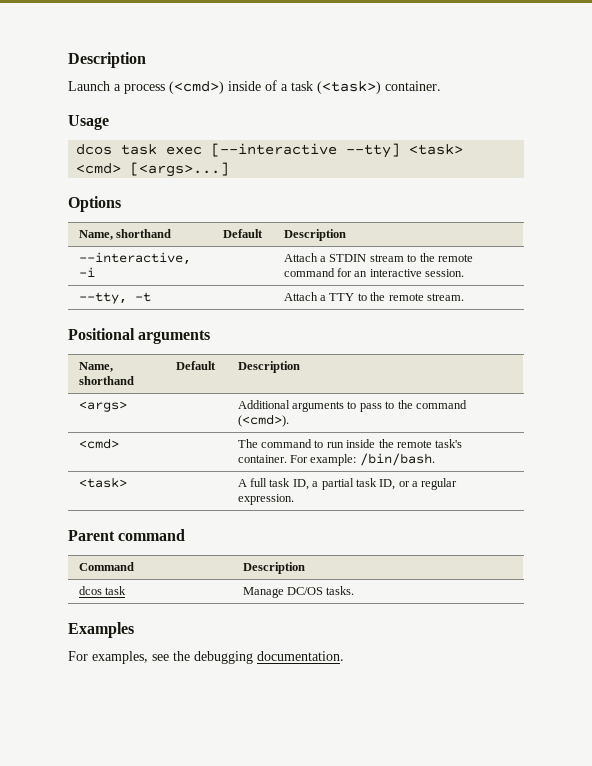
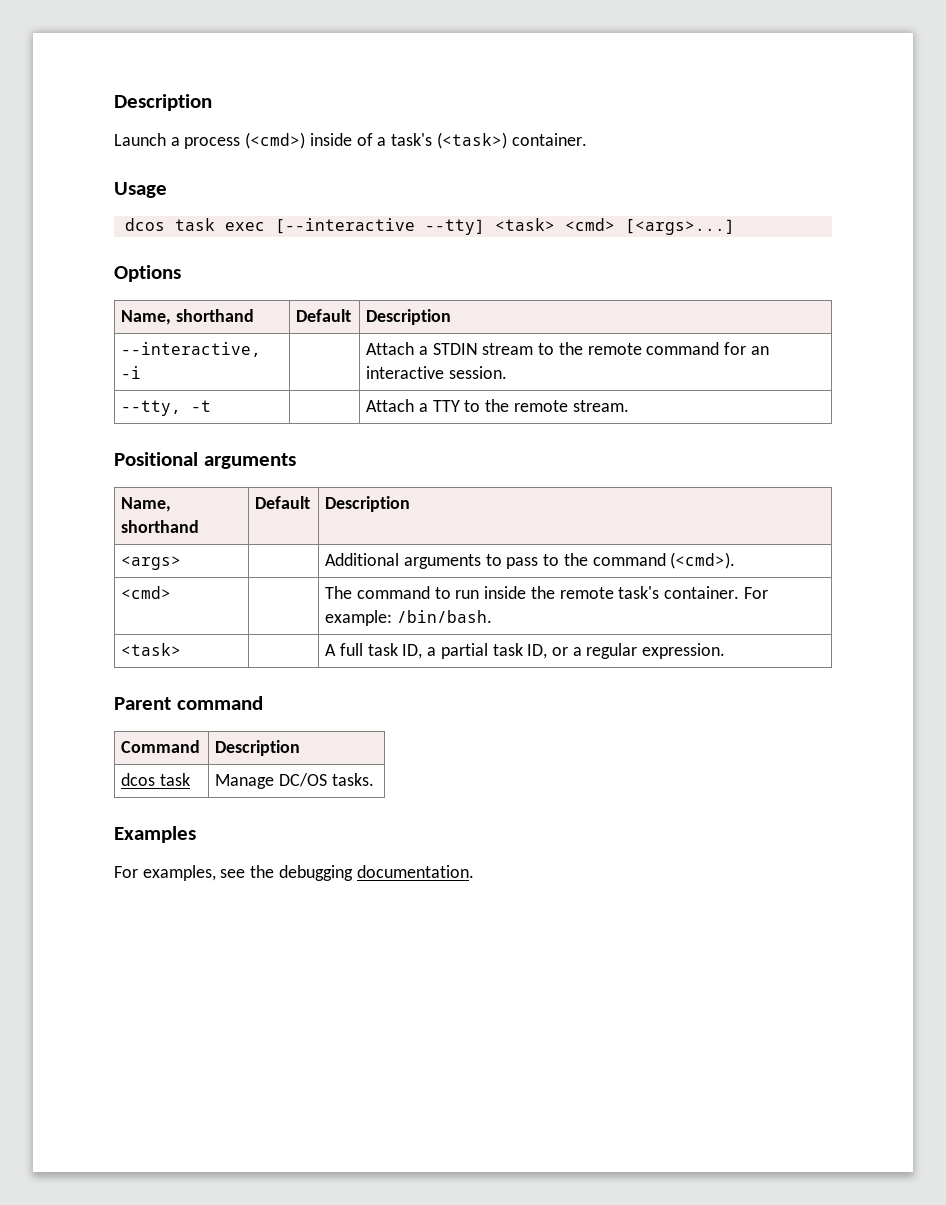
- Launch a process (<cmd>) inside of a task (<task>) container.
+ Launch a process (<cmd>) inside of a task's (<task>) container.

